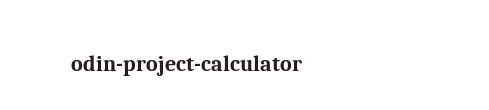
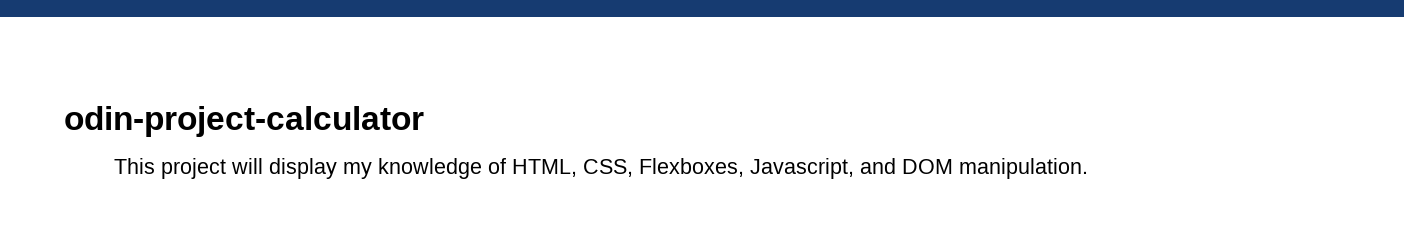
+ This project will display my knowledge of HTML, CSS, Flexboxes, Javascript, and DOM manipulation.

